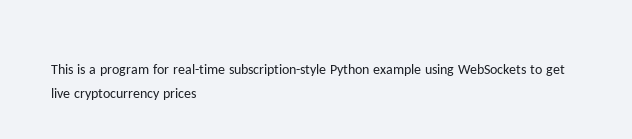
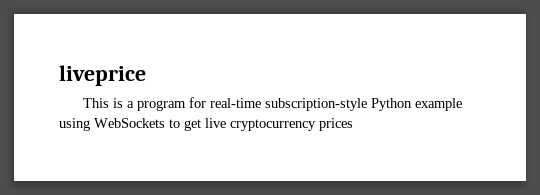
+ liveprice

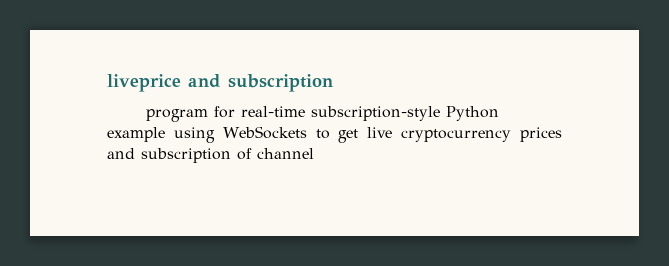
- liveprice
- This is a program for real-time subscription-style Python example using WebSockets to get live cryptocurrency prices
+ liveprice and subscription
+ program for real-time subscription-style Python example using WebSockets to get live cryptocurrency prices and subscription of channel

